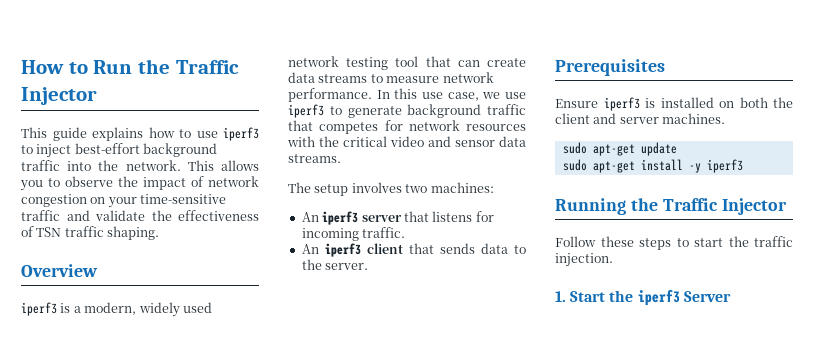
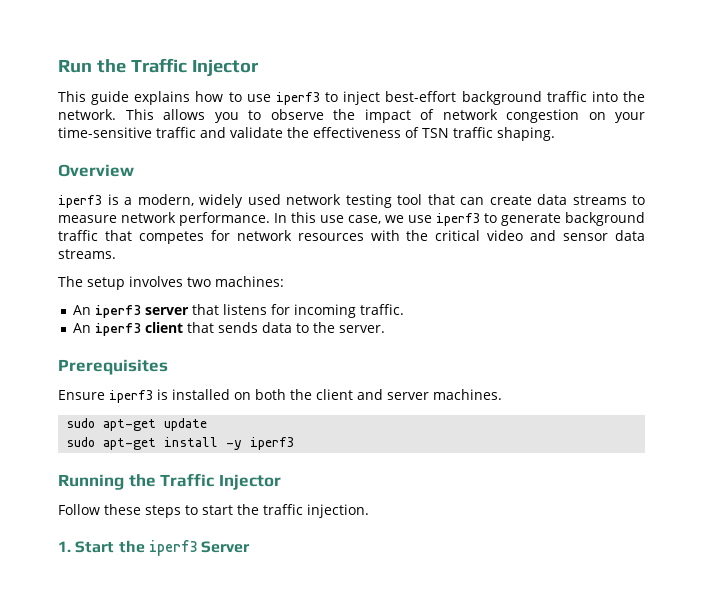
- How to Run the Traffic Injector
+ Run the Traffic Injector

